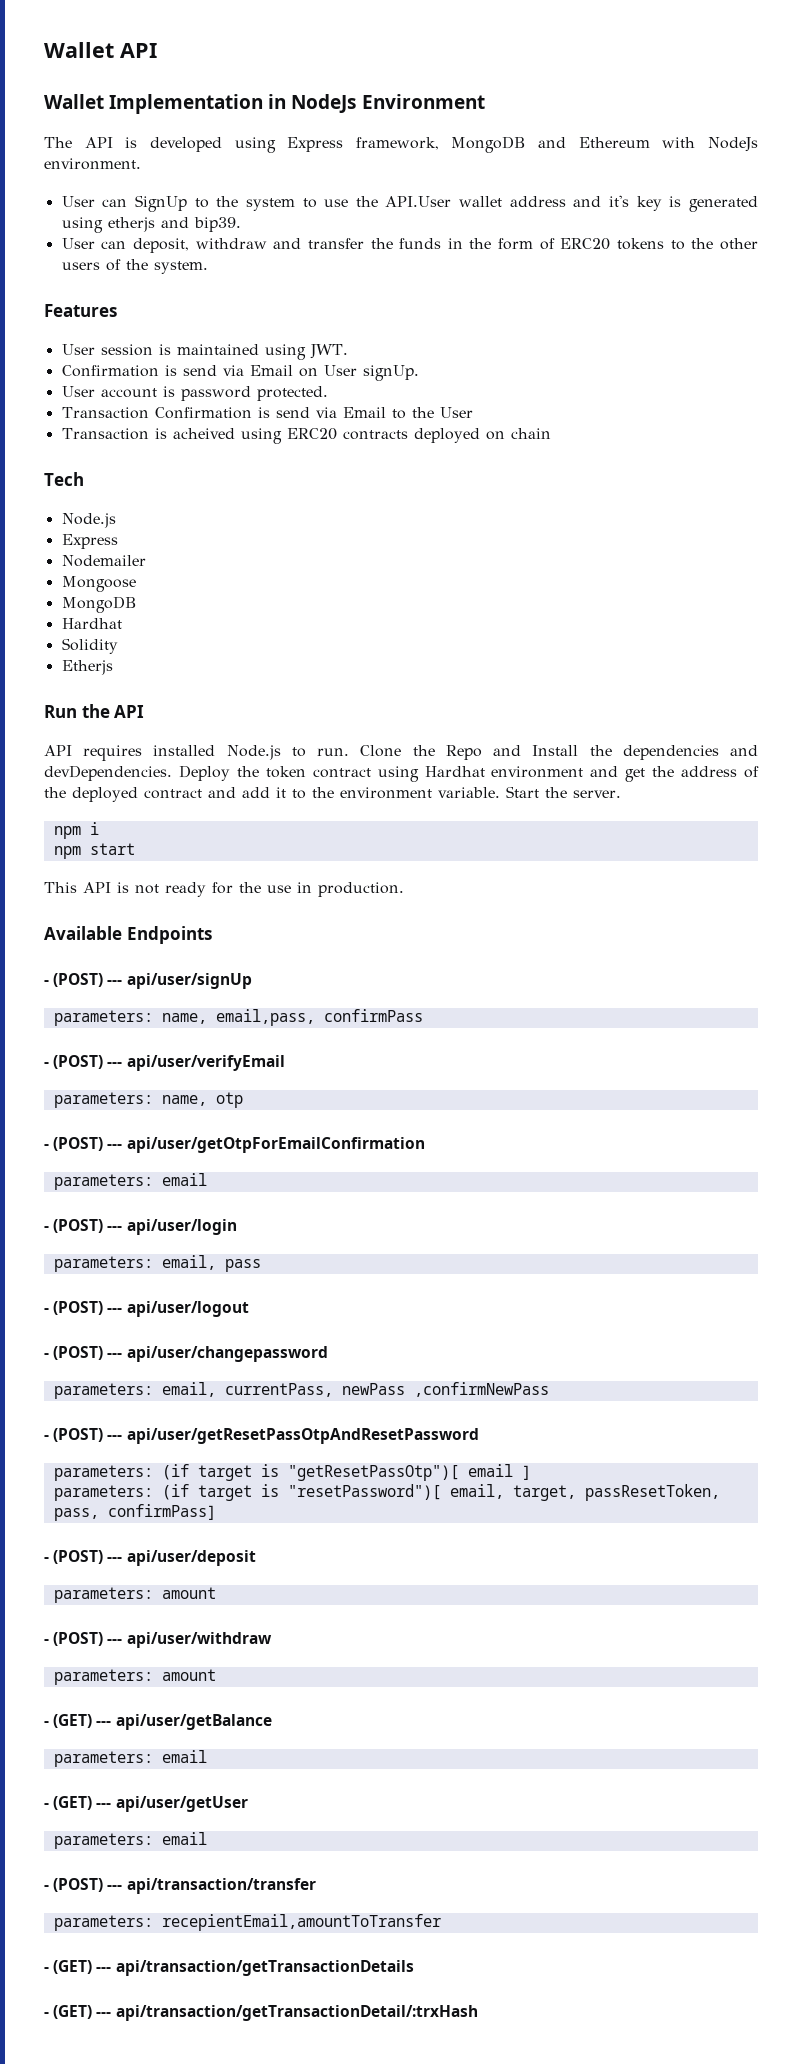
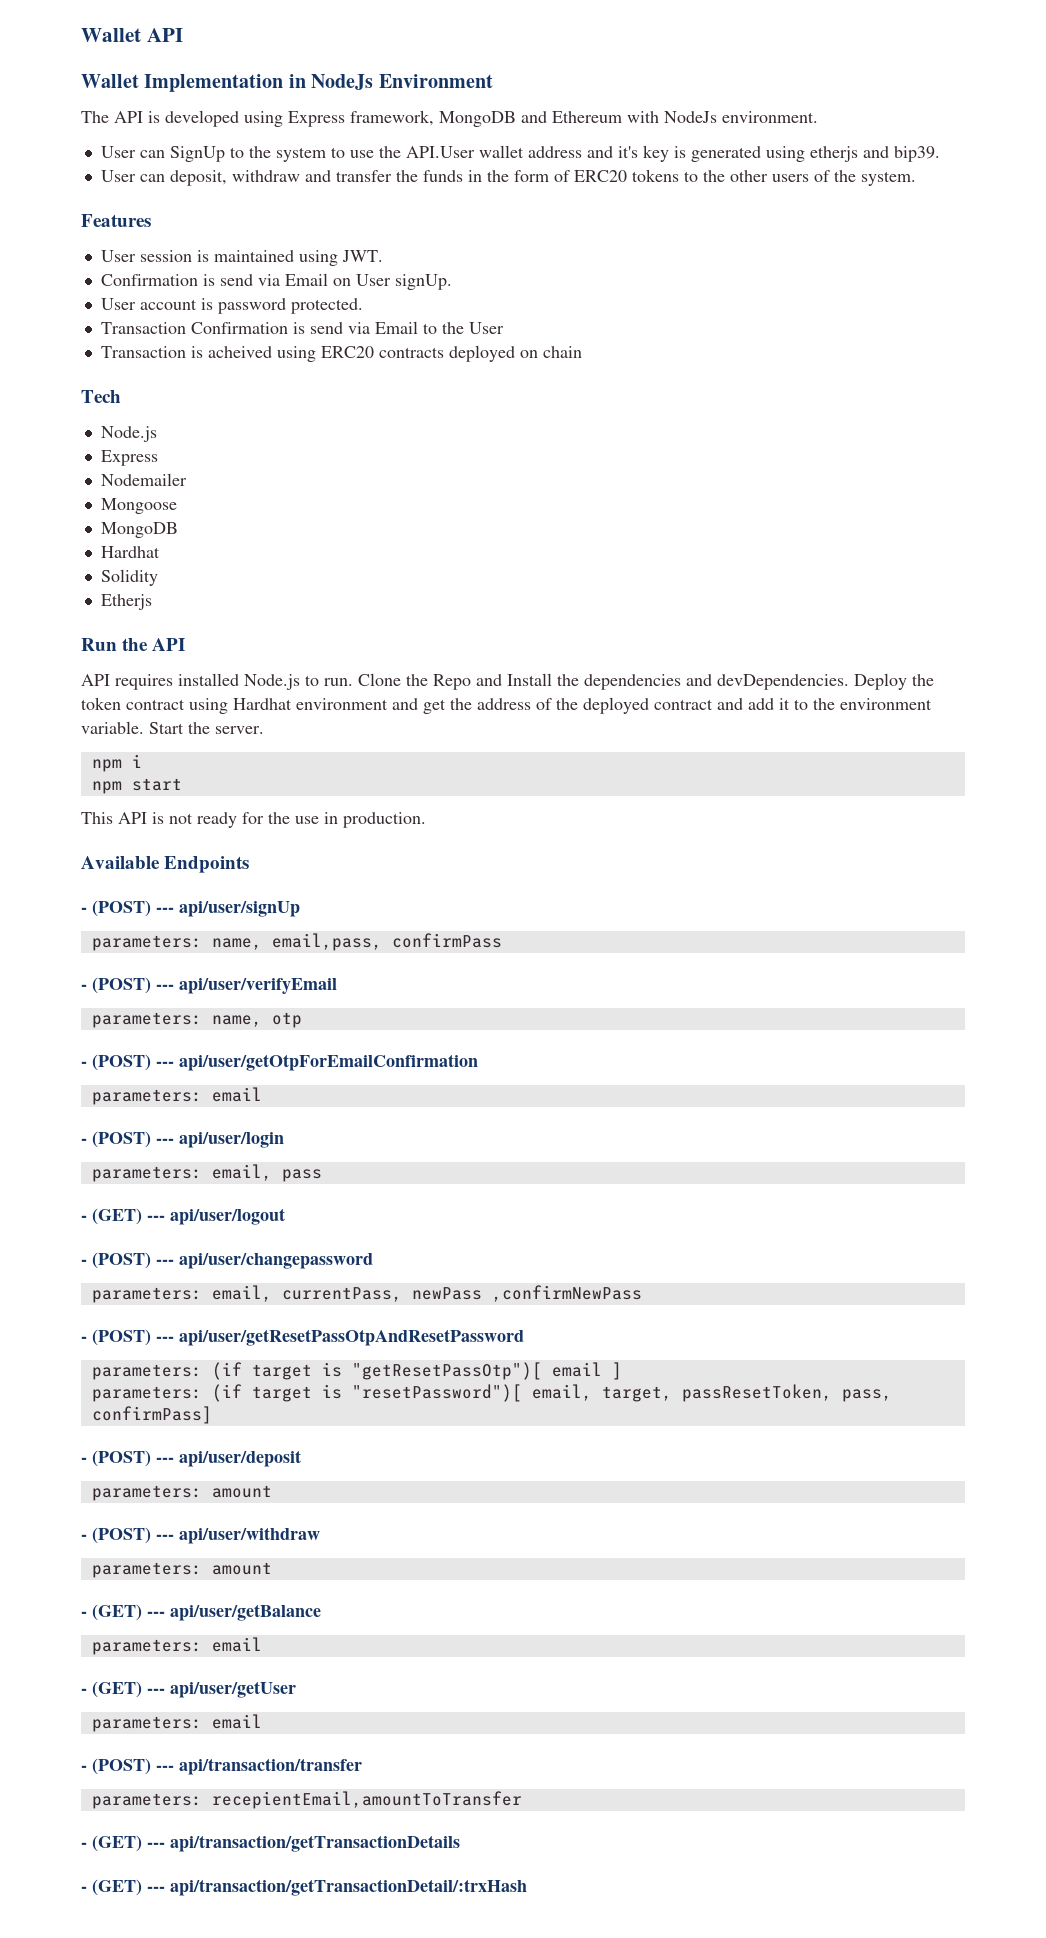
- - (POST) --- api/user/logout
+ - (GET) --- api/user/logout

